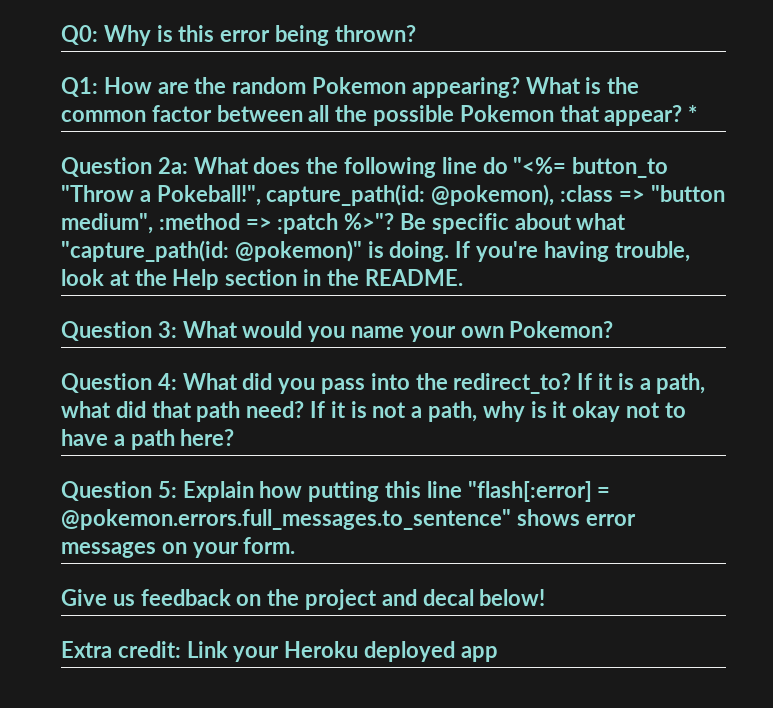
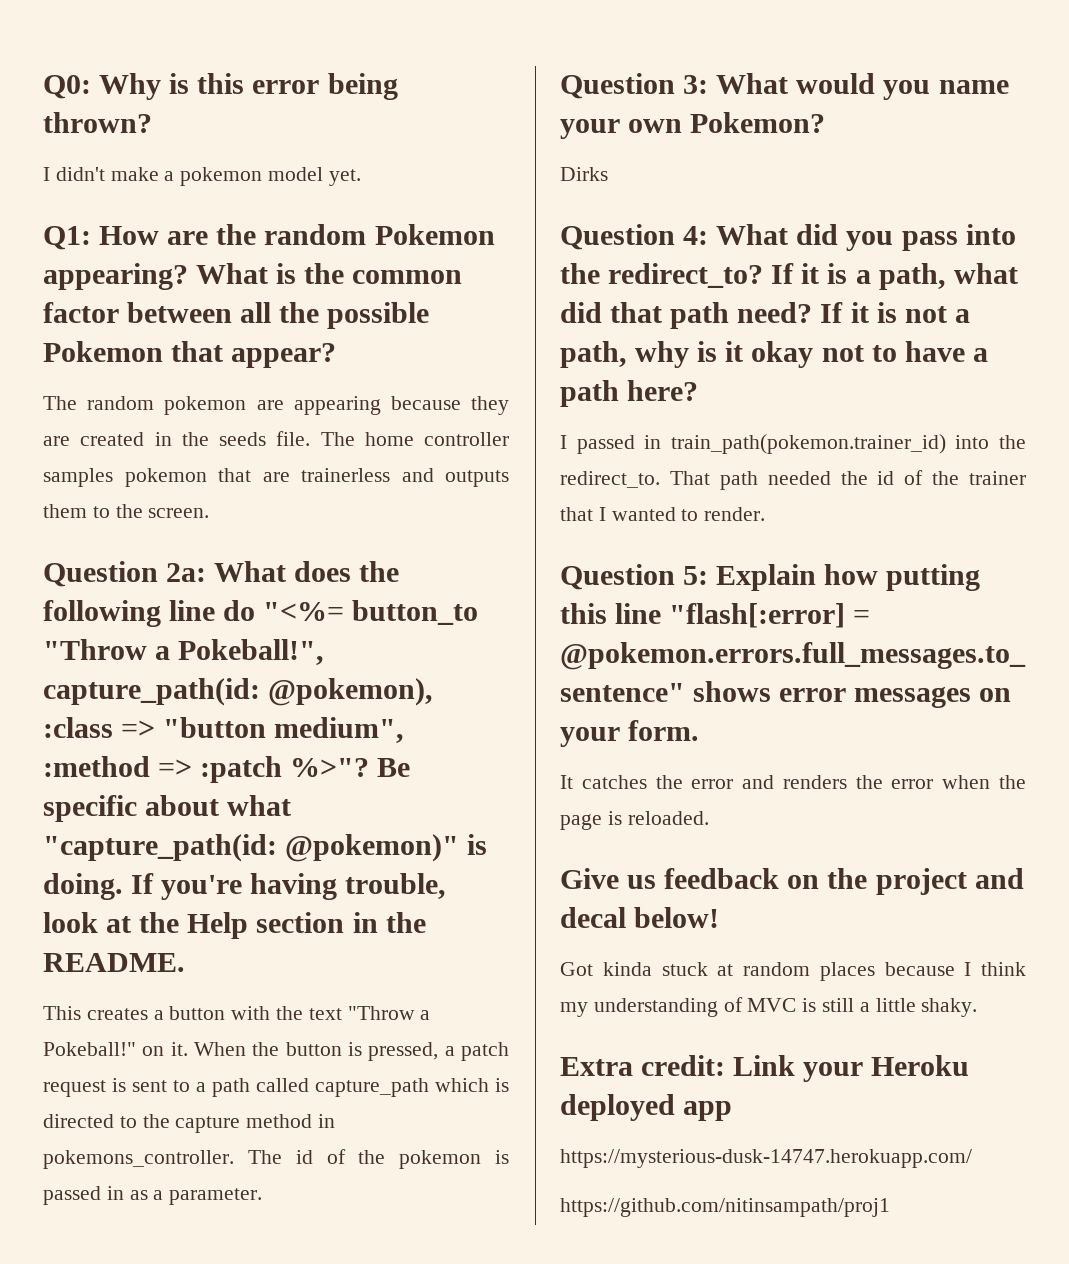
+ I didn't make a pokemon model yet.
- What is the common factor between all the possible Pokemon that appear? *
+ What is the common factor between all the possible Pokemon that appear?
+ The random pokemon are appearing because they are created in the seeds file. The home controller samples pokemon that are trainerless and outputs them to the screen.
+ This creates a button with the text "Throw a Pokeball!" on it. When the button is pressed, a patch request is sent to a path called capture_path which is directed to the capture method in pokemons_controller. The id of the pokemon is passed in as a parameter.
+ Dirks
+ I passed in train_path(pokemon.trainer_id) into the redirect_to. That path needed the id of the trainer that I wanted to render.
+ It catches the error and renders the error when the page is reloaded.
+ Got kinda stuck at random places because I think my understanding of MVC is still a little shaky.
+ https://mysterious-dusk-14747.herokuapp.com/
+ https://github.com/nitinsampath/proj1

